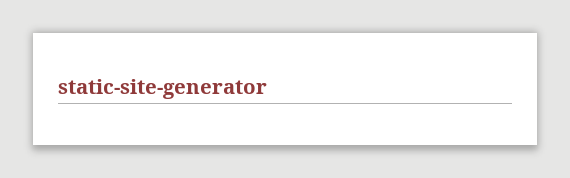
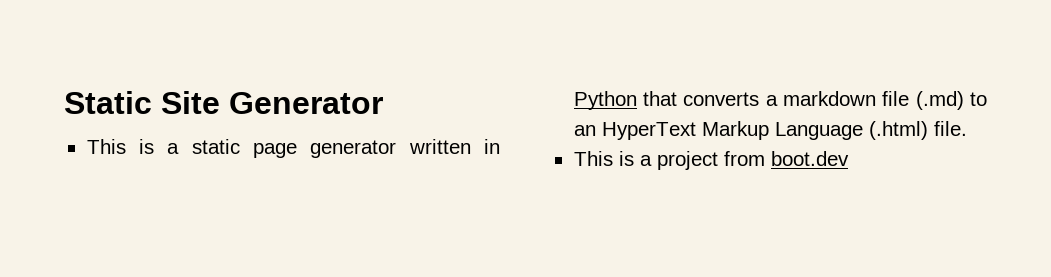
- static-site-generator
+ Static Site Generator
+ This is a static page generator written in Python that converts a markdown file (.md) to an HyperText Markup Language (.html) file.
+ This is a project from boot.dev

